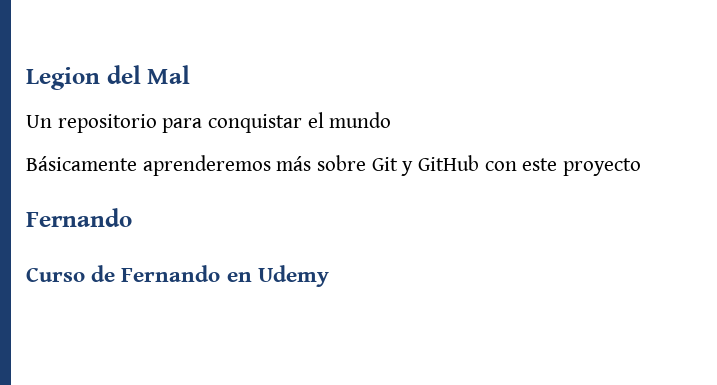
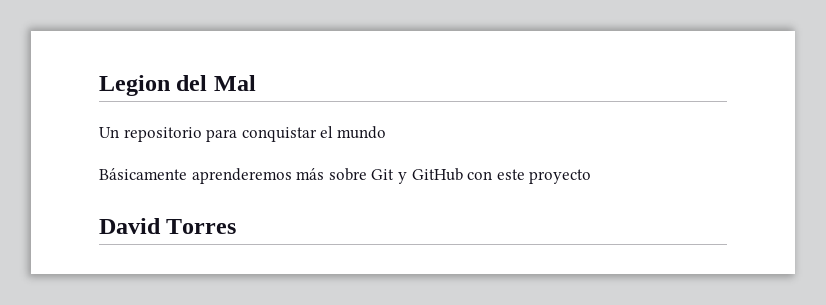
  Básicamente aprenderemos más sobre Git y GitHub con este proyecto
- Fernando
- Curso de Fernando en Udemy
+ David Torres

